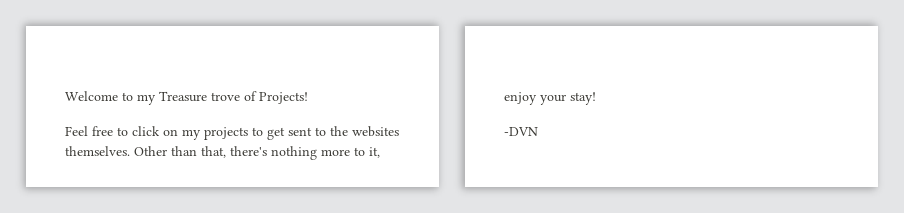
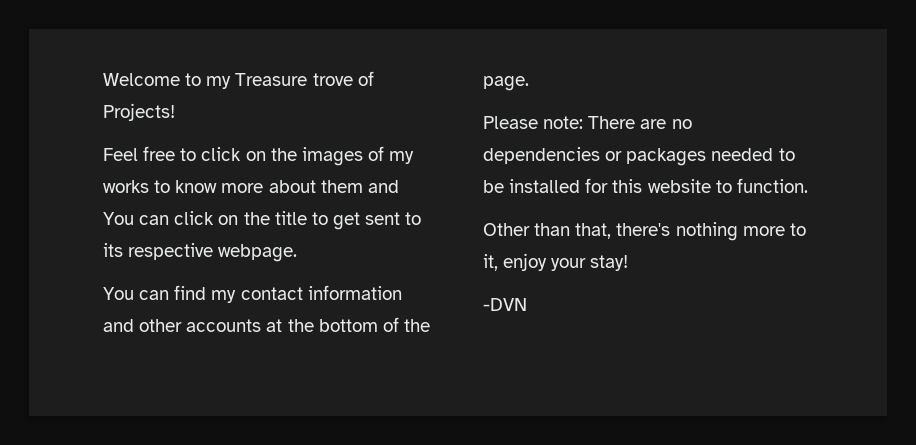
- Feel free to click on my projects to get sent to the websites themselves. Other than that, there's nothing more to it, enjoy your stay!
+ Feel free to click on the images of my works to know more about them and You can click on the title to get sent to its respective webpage.
+ You can find my contact information and other accounts at the bottom of the page.
+ Please note: There are no dependencies or packages needed to be installed for this website to function.
+ Other than that, there's nothing more to it, enjoy your stay!

